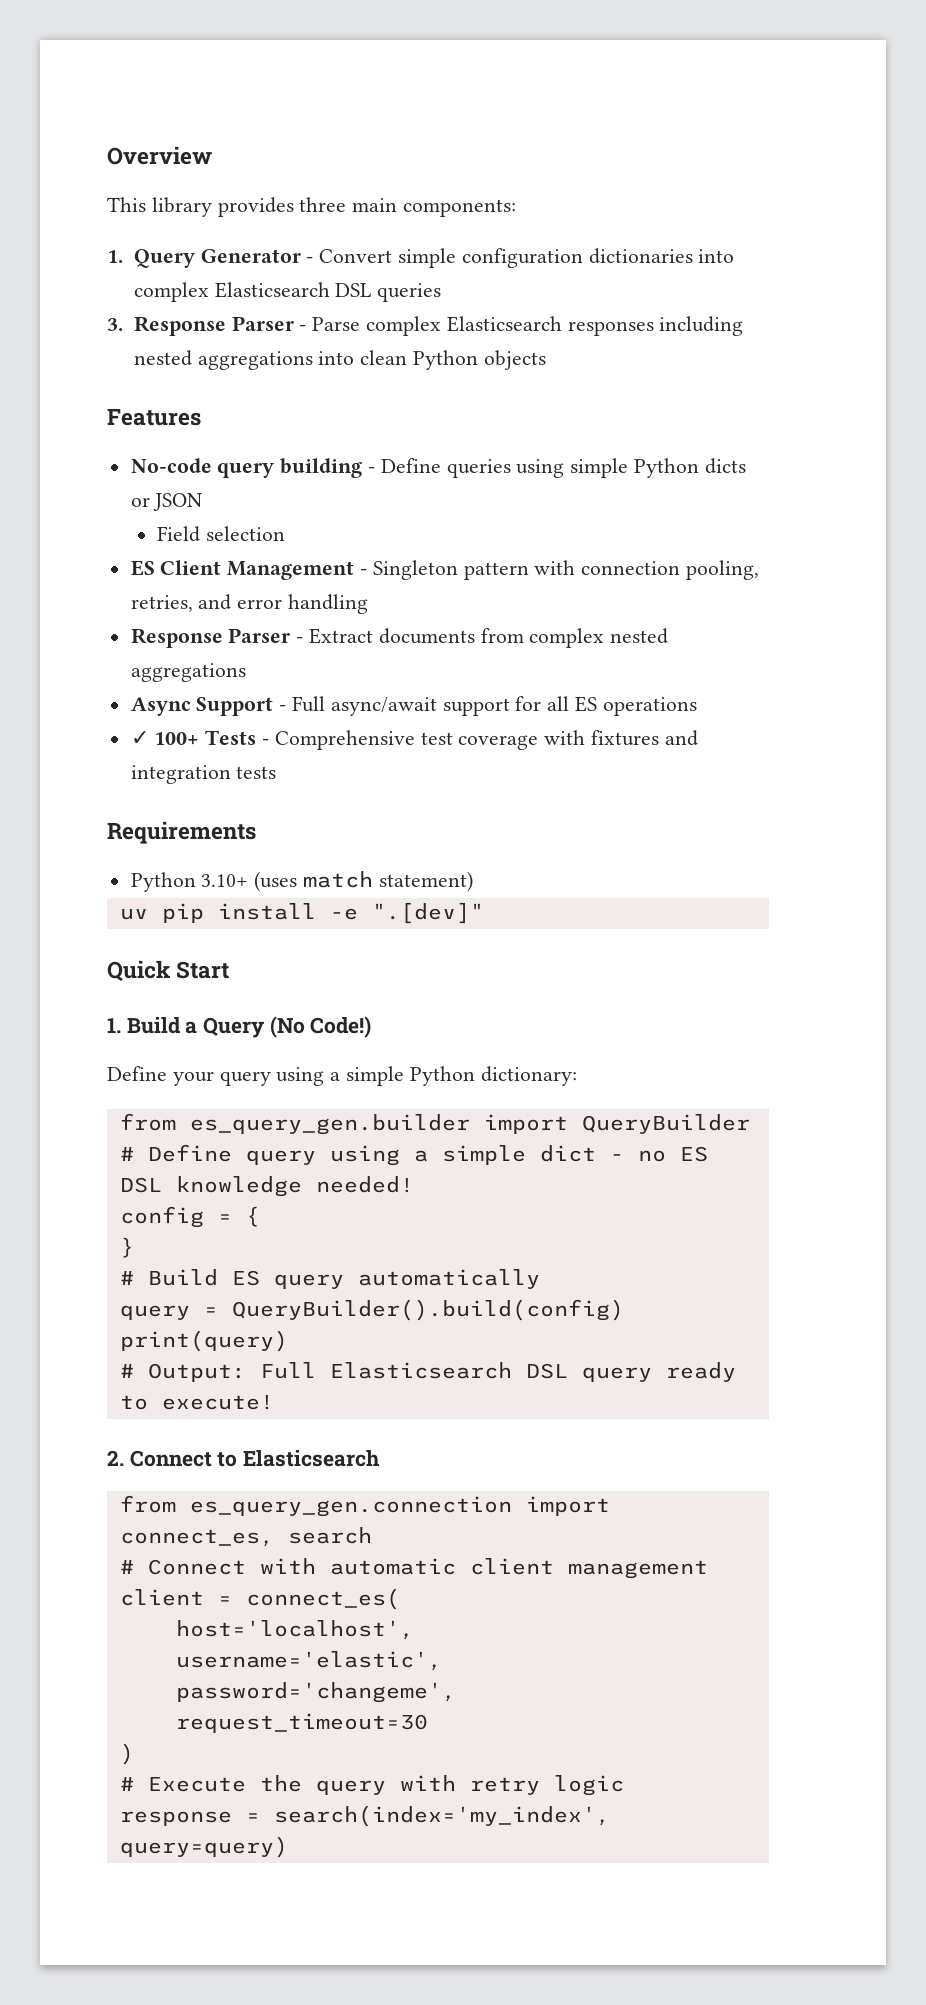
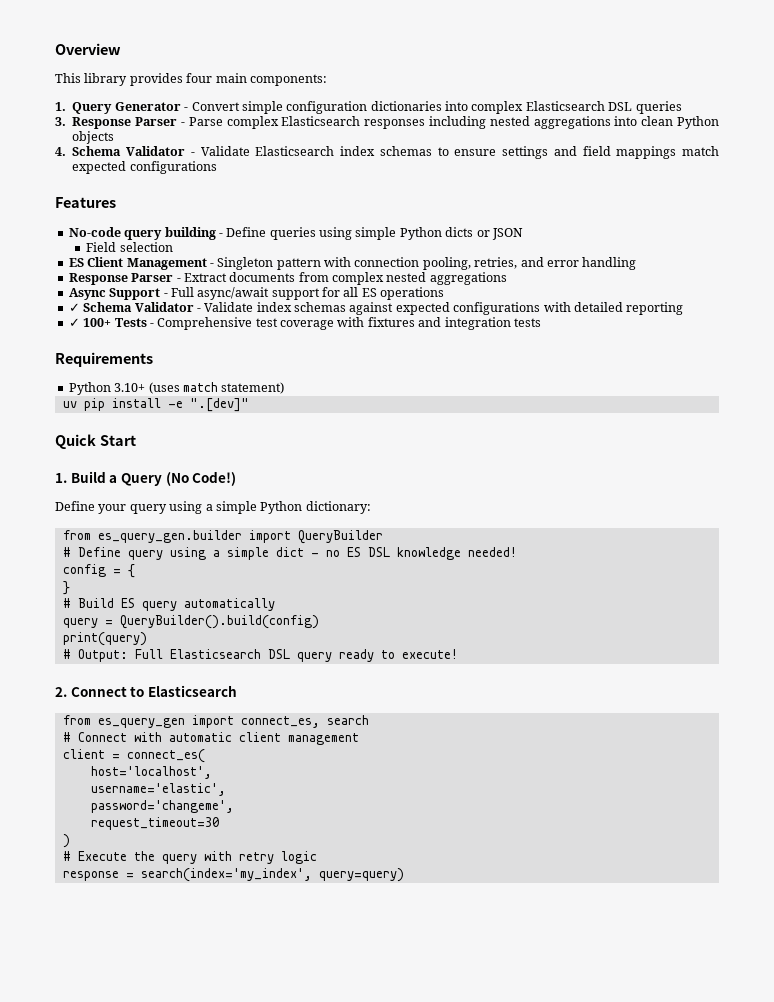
- This library provides three main components:
+ This library provides four main components:
+ 4. Schema Validator - Validate Elasticsearch index schemas to ensure settings and field mappings match expected configurations
+ ✓ Schema Validator - Validate index schemas against expected configurations with detailed reporting
- from es_query_gen.connection import connect_es, search
+ from es_query_gen import connect_es, search

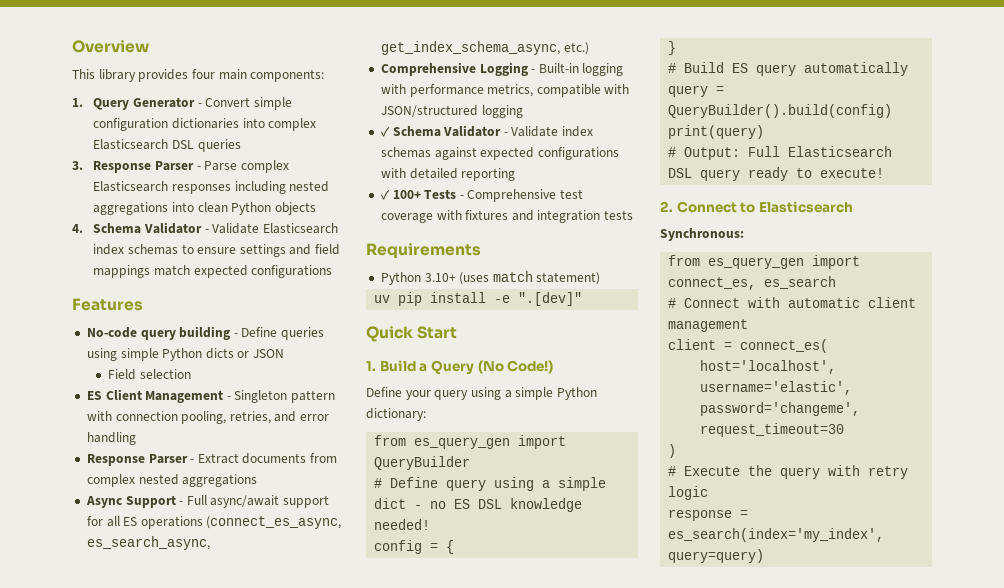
- Async Support - Full async/await support for all ES operations
+ Async Support - Full async/await support for all ES operations (connect_es_async, es_search_async, get_index_schema_async, etc.)
+ Comprehensive Logging - Built-in logging with performance metrics, compatible with JSON/structured logging
- from es_query_gen.builder import QueryBuilder
+ from es_query_gen import QueryBuilder
+ Synchronous:
- from es_query_gen import connect_es, search
+ from es_query_gen import connect_es, es_search
- response = search(index='my_index', query=query)
+ response = es_search(index='my_index', query=query)

